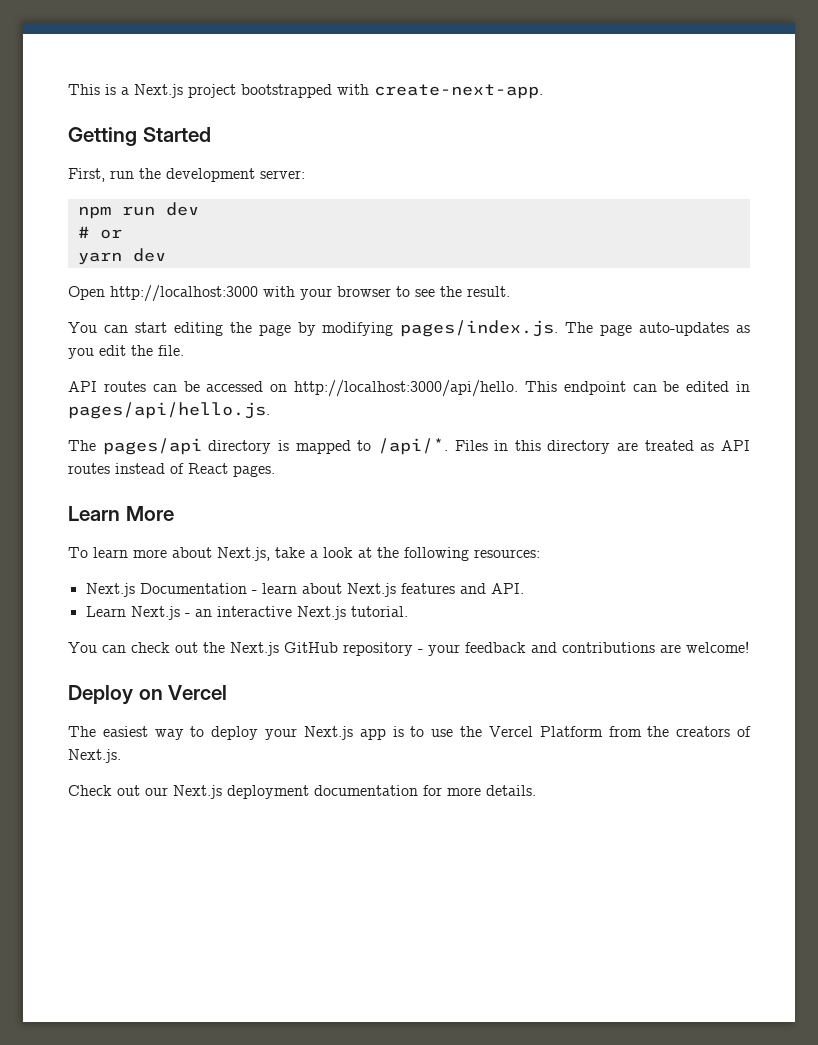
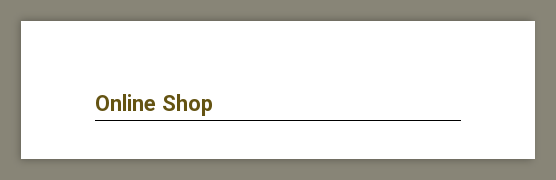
- This is a Next.js project bootstrapped with create-next-app.
- Getting Started
- First, run the development server:
- npm run dev
- # or
- yarn dev
- Open http://localhost:3000 with your browser to see the result.
- You can start editing the page by modifying pages/index.js. The page auto-updates as you edit the file.
- API routes can be accessed on http://localhost:3000/api/hello. This endpoint can be edited in pages/api/hello.js.
- The pages/api directory is mapped to /api/*. Files in this directory are treated as API routes instead of React pages.
- Learn More
- To learn more about Next.js, take a look at the following resources:
- Next.js Documentation - learn about Next.js features and API.
- Learn Next.js - an interactive Next.js tutorial.
- You can check out the Next.js GitHub repository - your feedback and contributions are welcome!
- Deploy on Vercel
- The easiest way to deploy your Next.js app is to use the Vercel Platform from the creators of Next.js.
- Check out our Next.js deployment documentation for more details.
+ Online Shop

